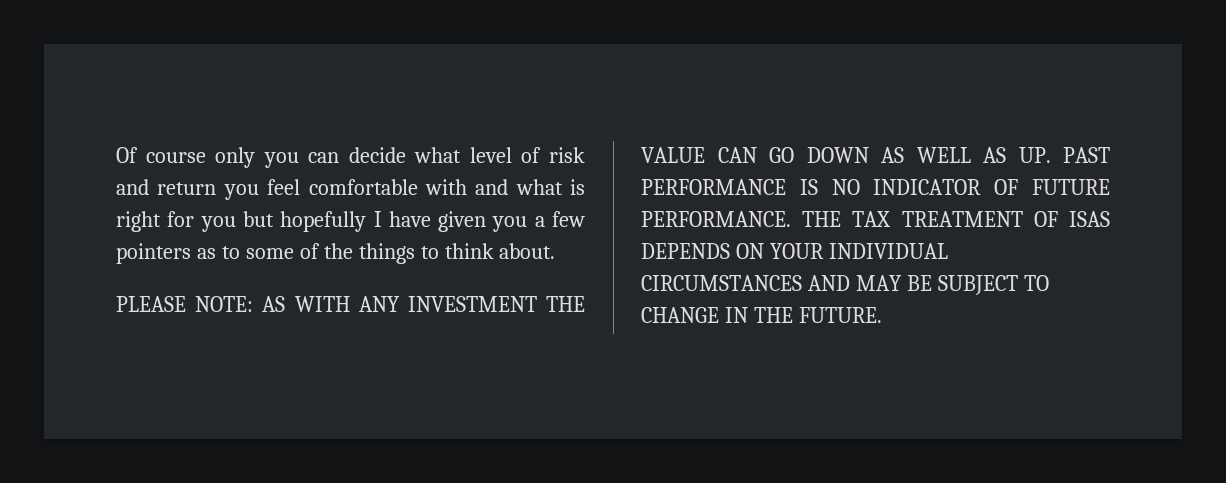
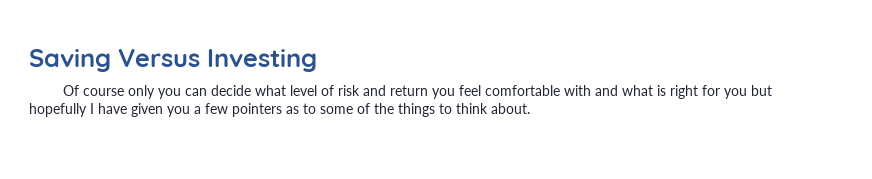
+ Saving Versus Investing
- PLEASE NOTE: AS WITH ANY INVESTMENT THE VALUE CAN GO DOWN AS WELL AS UP. PAST PERFORMANCE IS NO INDICATOR OF FUTURE PERFORMANCE. THE TAX TREATMENT OF ISAS DEPENDS ON YOUR INDIVIDUAL CIRCUMSTANCES AND MAY BE SUBJECT TO CHANGE IN THE FUTURE.

